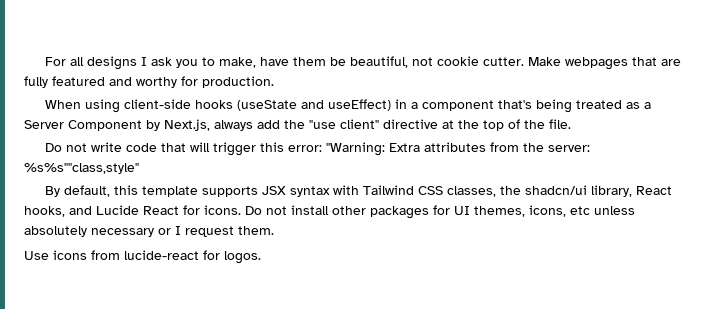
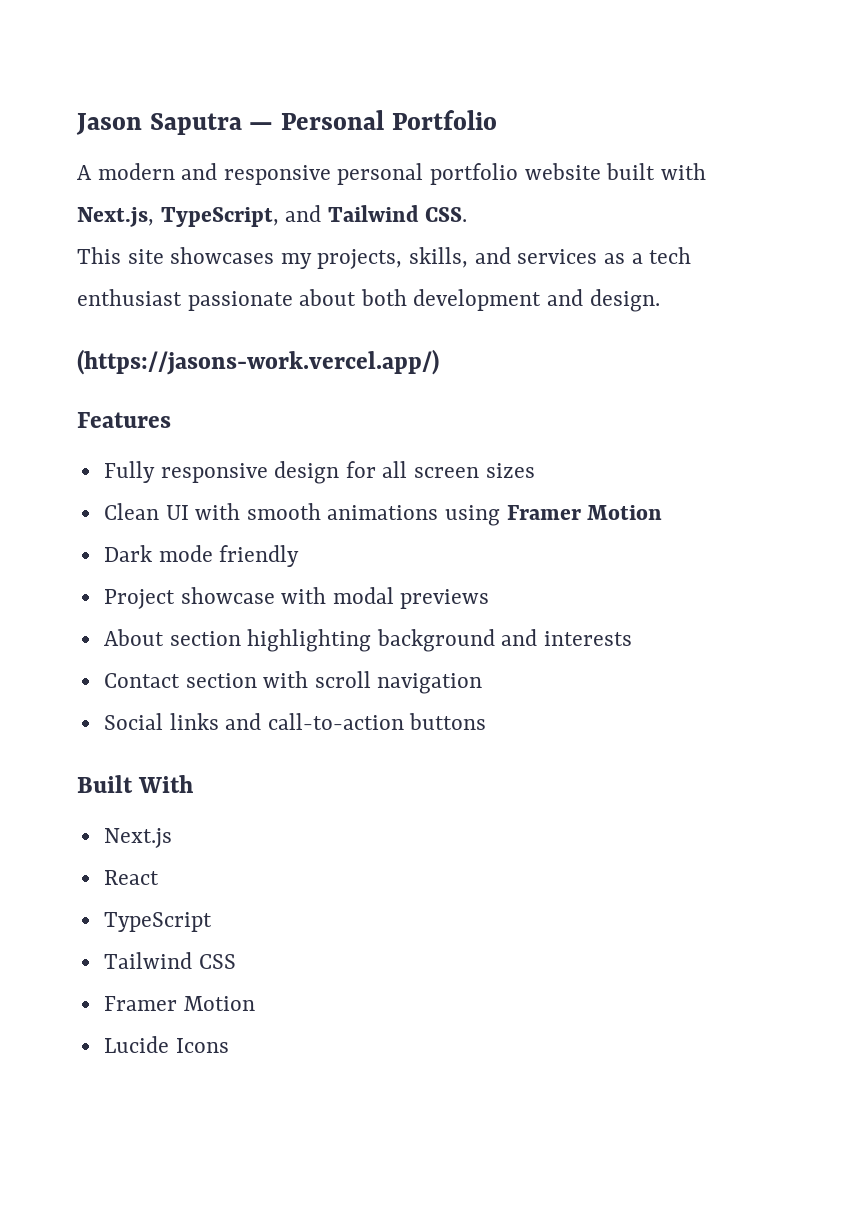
- For all designs I ask you to make, have them be beautiful, not cookie cutter. Make webpages that are fully featured and worthy for production.
- When using client-side hooks (useState and useEffect) in a component that's being treated as a Server Component by Next.js, always add the "use client" directive at the top of the file.
- Do not write code that will trigger this error: "Warning: Extra attributes from the server: %s%s""class,style"
- By default, this template supports JSX syntax with Tailwind CSS classes, the shadcn/ui library, React hooks, and Lucide React for icons. Do not install other packages for UI themes, icons, etc unless absolutely necessary or I request them.
- Use icons from lucide-react for logos.
+ Jason Saputra — Personal Portfolio
+ A modern and responsive personal portfolio website built with Next.js, TypeScript, and Tailwind CSS.
+ This site showcases my projects, skills, and services as a tech enthusiast passionate about both development and design.
+ (https://jasons-work.vercel.app/)
+ Features
+ Fully responsive design for all screen sizes
+ Clean UI with smooth animations using Framer Motion
+ Dark mode friendly
+ Project showcase with modal previews
+ About section highlighting background and interests
+ Contact section with scroll navigation
+ Social links and call-to-action buttons
+ Built With
+ Next.js
+ React
+ TypeScript
+ Tailwind CSS
+ Framer Motion
+ Lucide Icons

